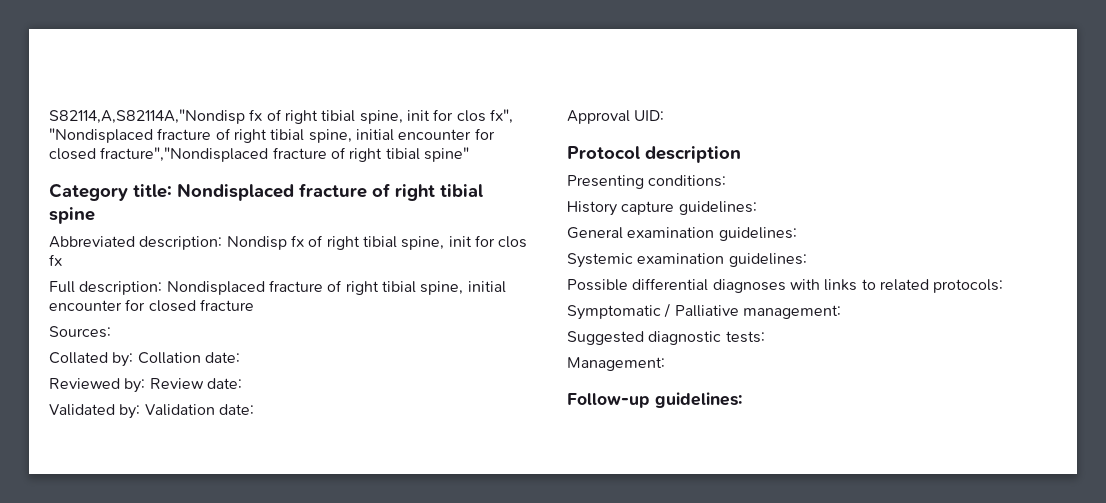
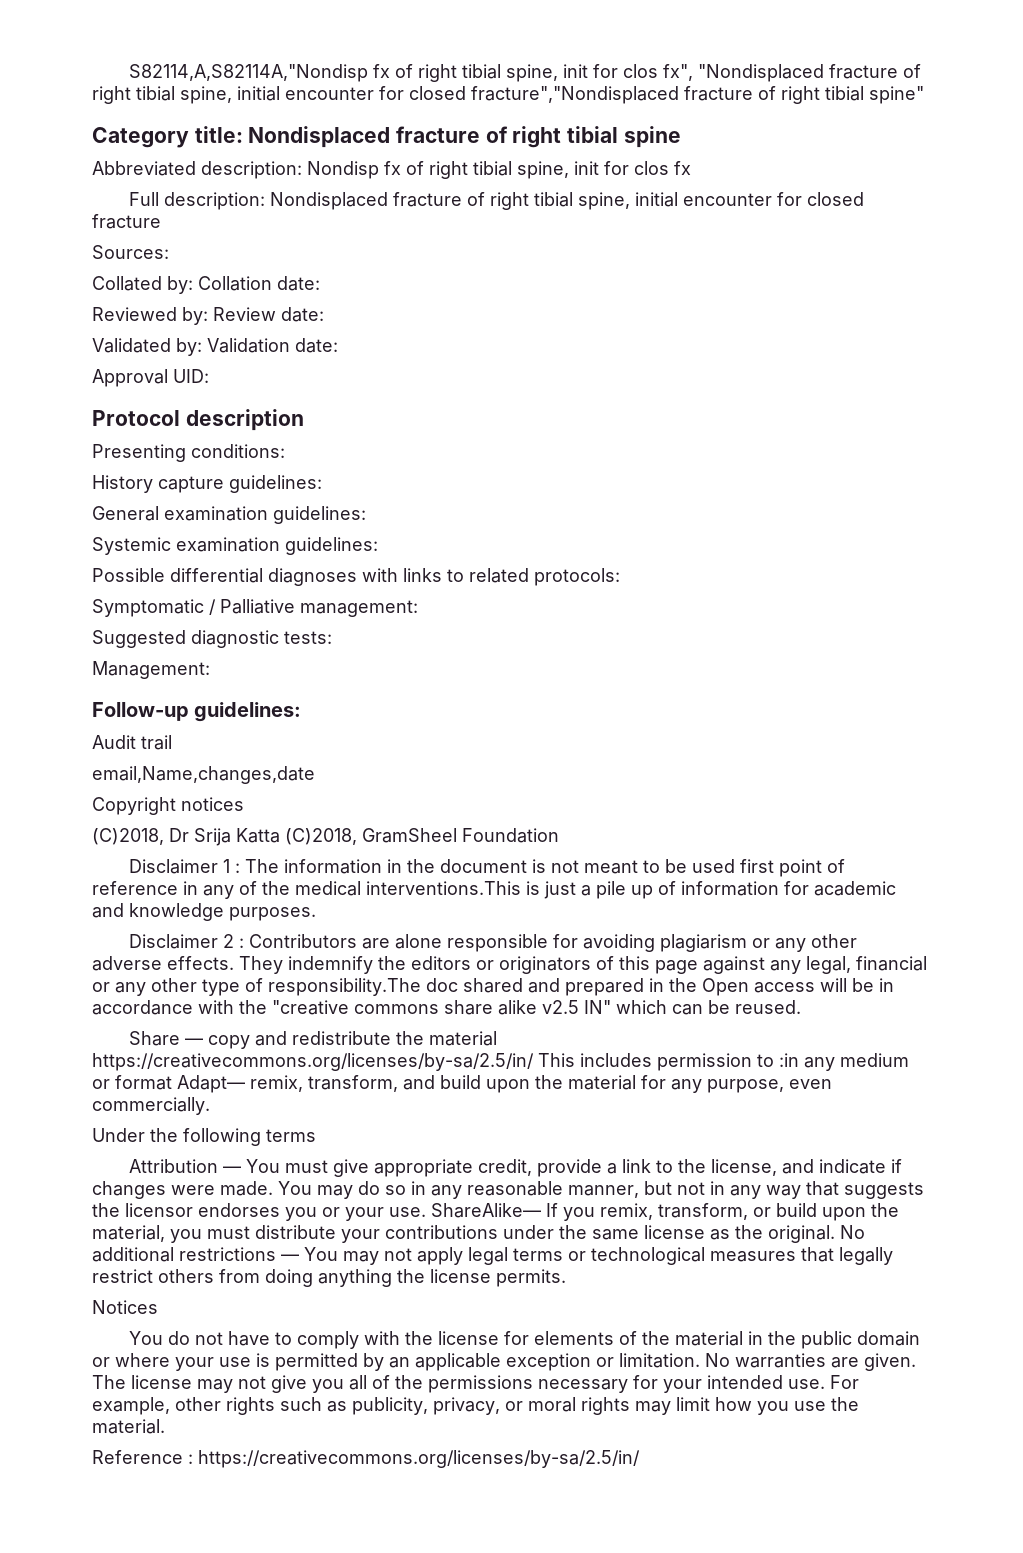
+ Audit trail
+ email,Name,changes,date
+ Copyright notices
+ (C)2018, Dr Srija Katta (C)2018, GramSheel Foundation
+ Disclaimer 1 : The information in the document is not meant to be used first point of reference in any of the medical interventions.This is just a pile up of information for academic and knowledge purposes.
+ Disclaimer 2 : Contributors are alone responsible for avoiding plagiarism or any other adverse effects. They indemnify the editors or originators of this page against any legal, financial or any other type of responsibility.The doc shared and prepared in the Open access will be in accordance with the "creative commons share alike v2.5 IN" which can be reused.
+ Share — copy and redistribute the material https://creativecommons.org/licenses/by-sa/2.5/in/ This includes permission to :in any medium or format Adapt— remix, transform, and build upon the material for any purpose, even commercially.
+ Under the following terms
+ Attribution — You must give appropriate credit, provide a link to the license, and indicate if changes were made. You may do so in any reasonable manner, but not in any way that suggests the licensor endorses you or your use. ShareAlike— If you remix, transform, or build upon the material, you must distribute your contributions under the same license as the original. No additional restrictions — You may not apply legal terms or technological measures that legally restrict others from doing anything the license permits.
+ Notices
+ You do not have to comply with the license for elements of the material in the public domain or where your use is permitted by an applicable exception or limitation. No warranties are given. The license may not give you all of the permissions necessary for your intended use. For example, other rights such as publicity, privacy, or moral rights may limit how you use the material.
+ Reference : https://creativecommons.org/licenses/by-sa/2.5/in/

